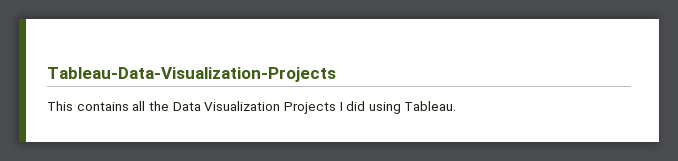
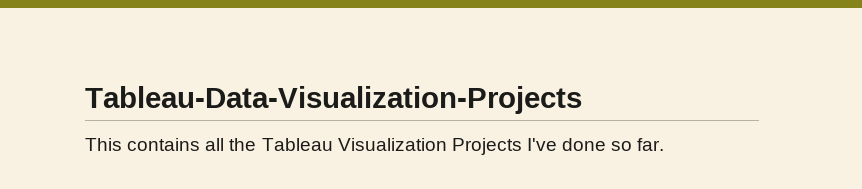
- This contains all the Data Visualization Projects I did using Tableau.
+ This contains all the Tableau Visualization Projects I've done so far.

